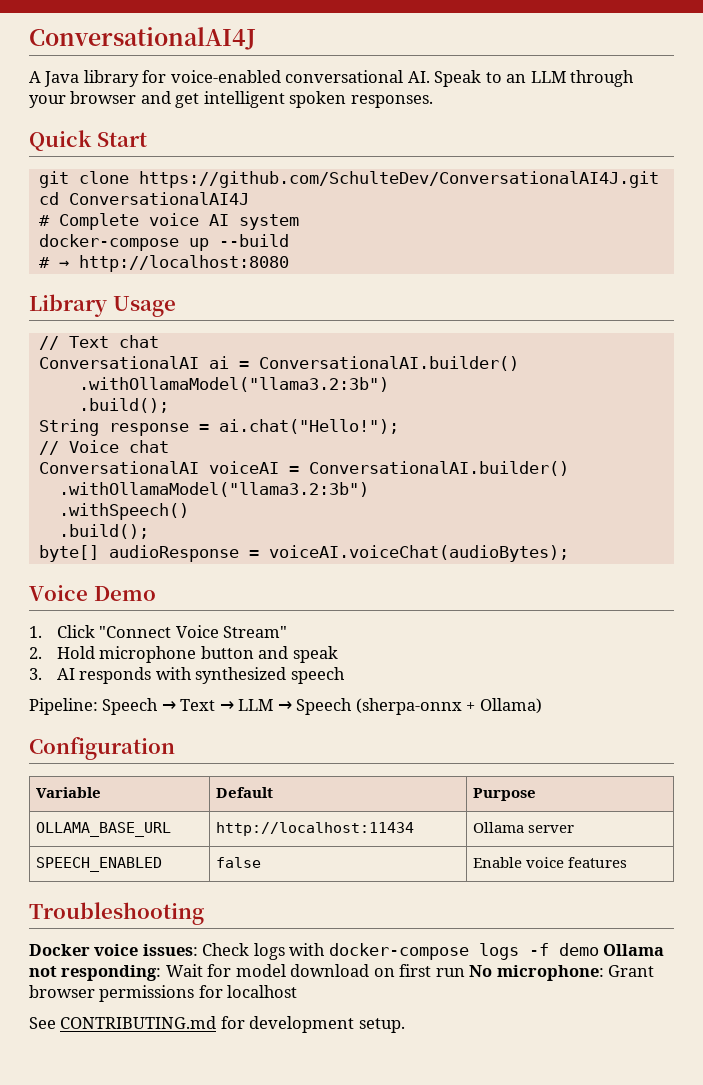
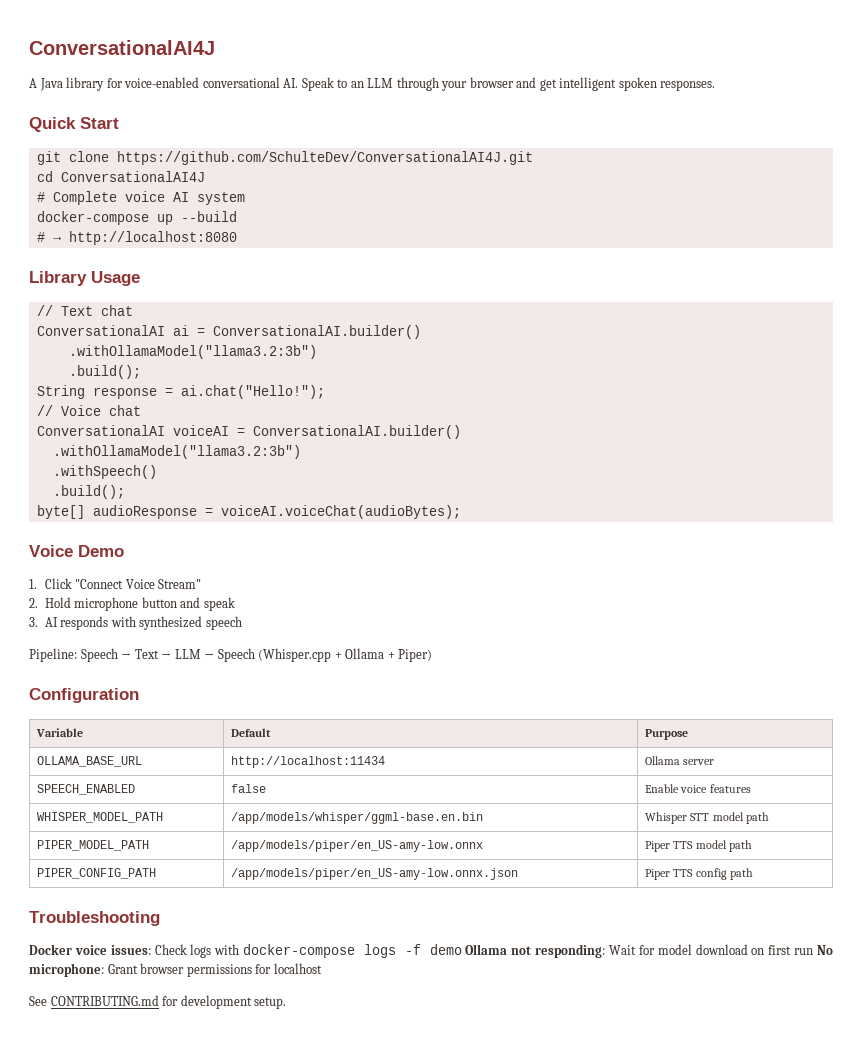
- Pipeline: Speech → Text → LLM → Speech (sherpa-onnx + Ollama)
+ Pipeline: Speech → Text → LLM → Speech (Whisper.cpp + Ollama + Piper)
+ WHISPER_MODEL_PATH | /app/models/whisper/ggml-base.en.bin | Whisper STT model path
+ PIPER_MODEL_PATH | /app/models/piper/en_US-amy-low.onnx | Piper TTS model path
+ PIPER_CONFIG_PATH | /app/models/piper/en_US-amy-low.onnx.json | Piper TTS config path

